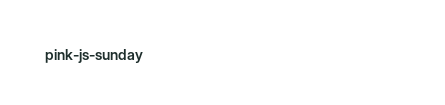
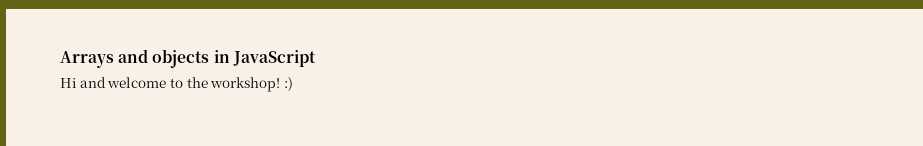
- pink-js-sunday
+ Arrays and objects in JavaScript
+ Hi and welcome to the workshop! :)

